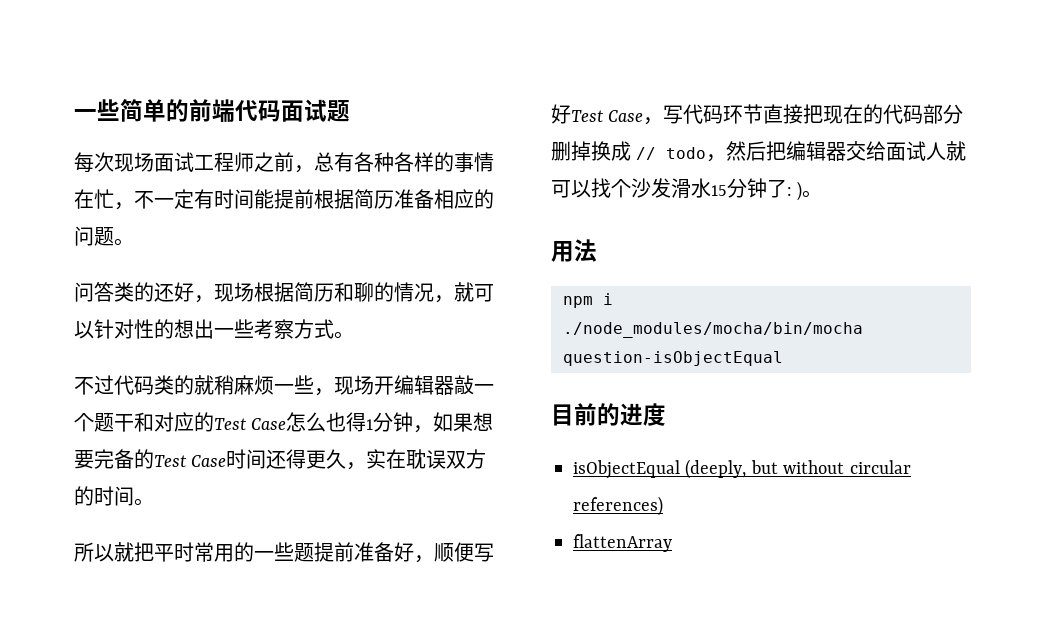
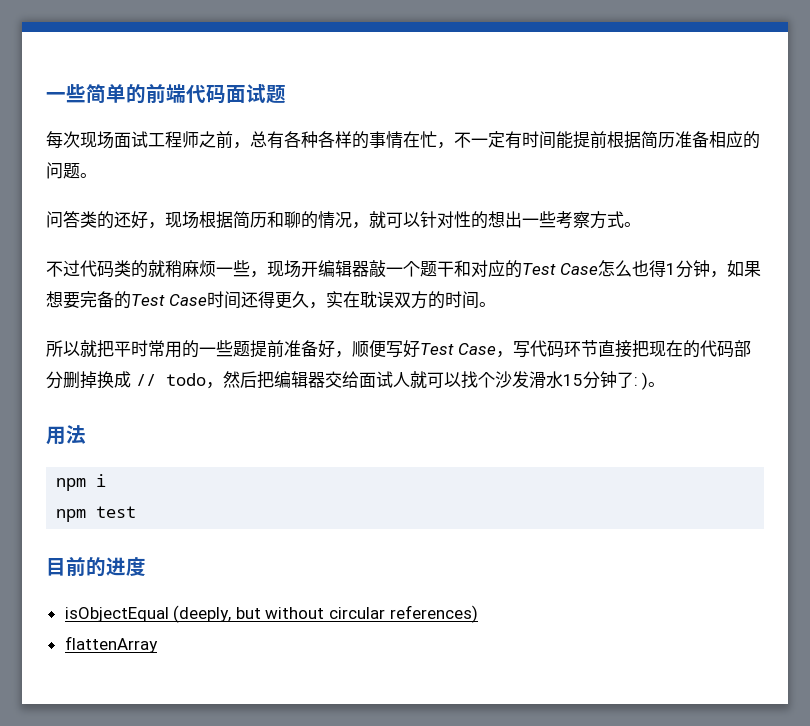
- ./node_modules/mocha/bin/mocha question-isObjectEqual
+ npm test

